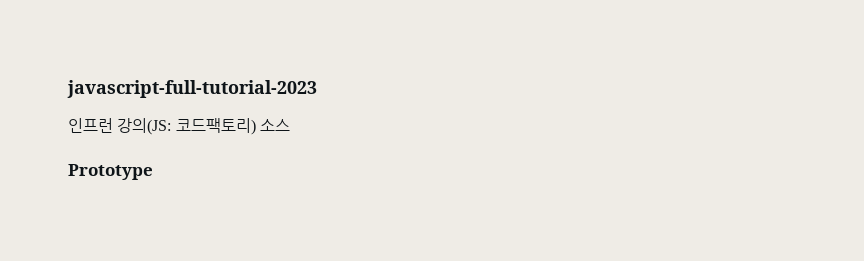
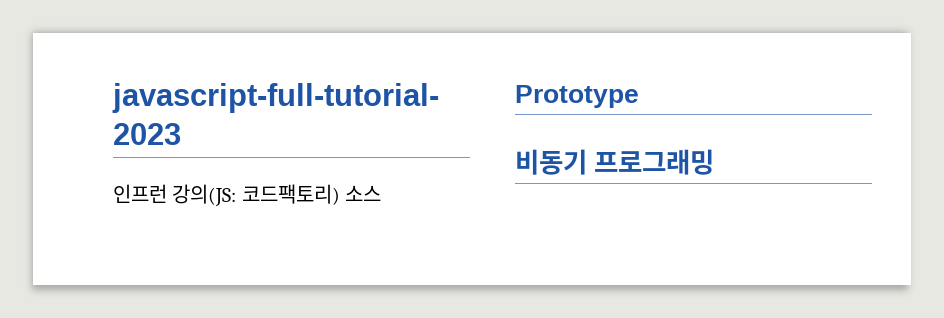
+ 비동기 프로그래밍

